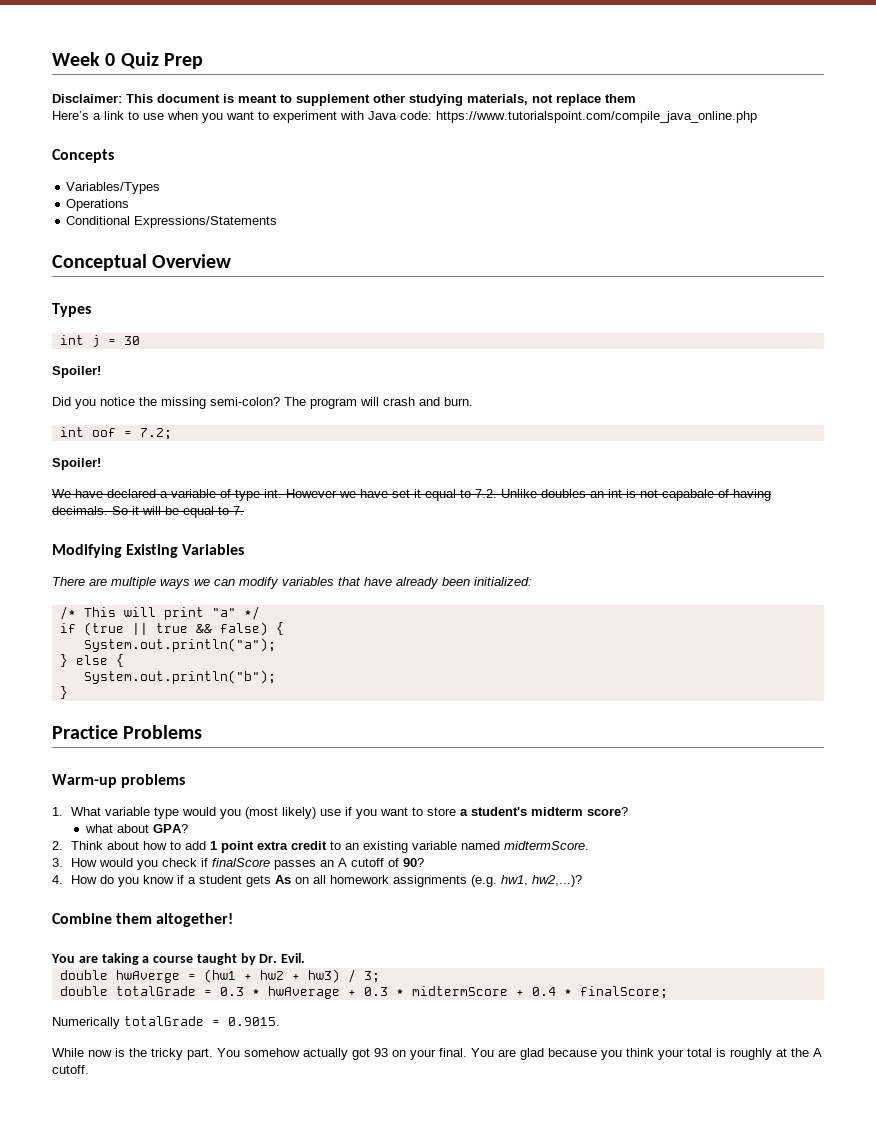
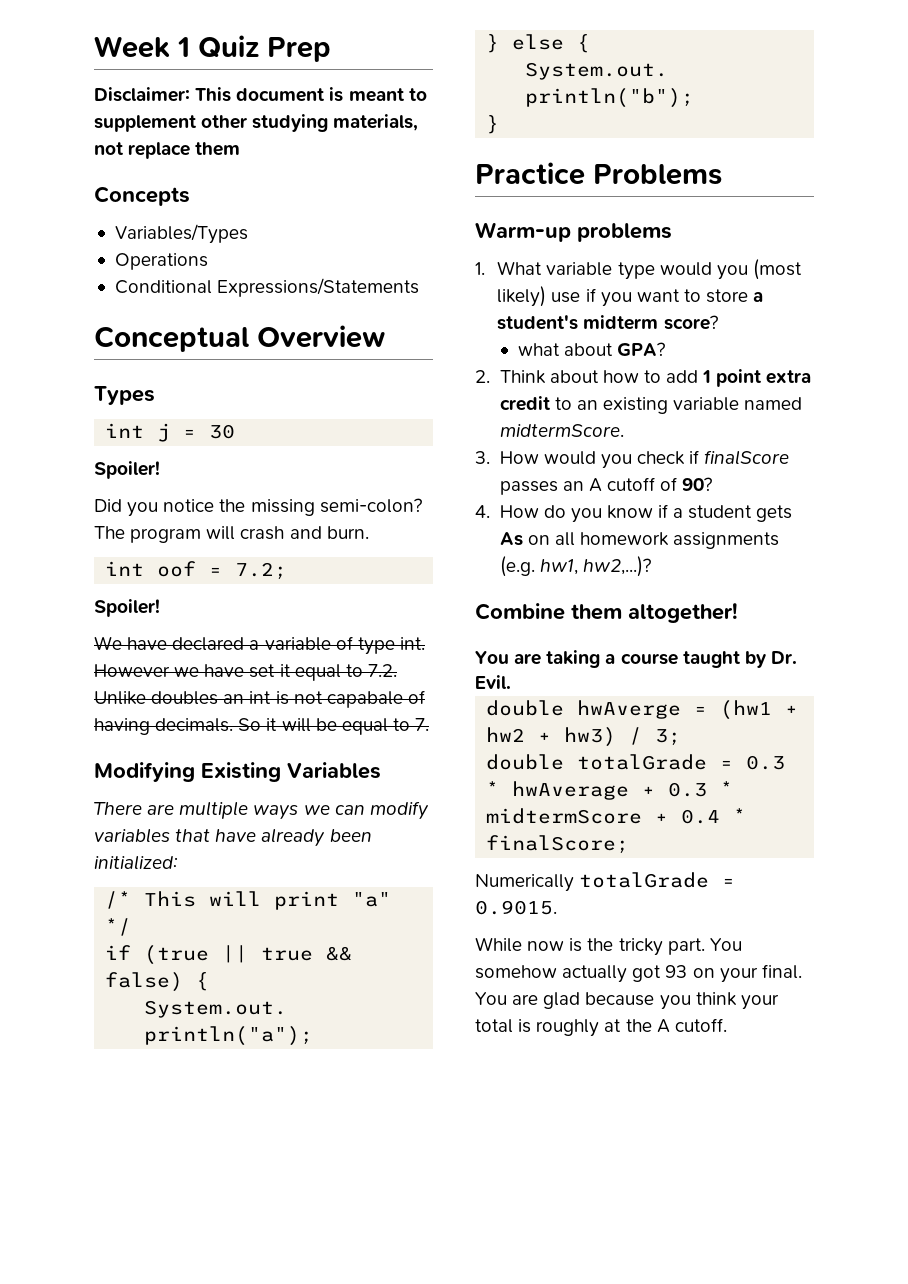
- Week 0 Quiz Prep
+ Week 1 Quiz Prep
- Here’s a link to use when you want to experiment with Java code: https://www.tutorialspoint.com/compile_java_online.php

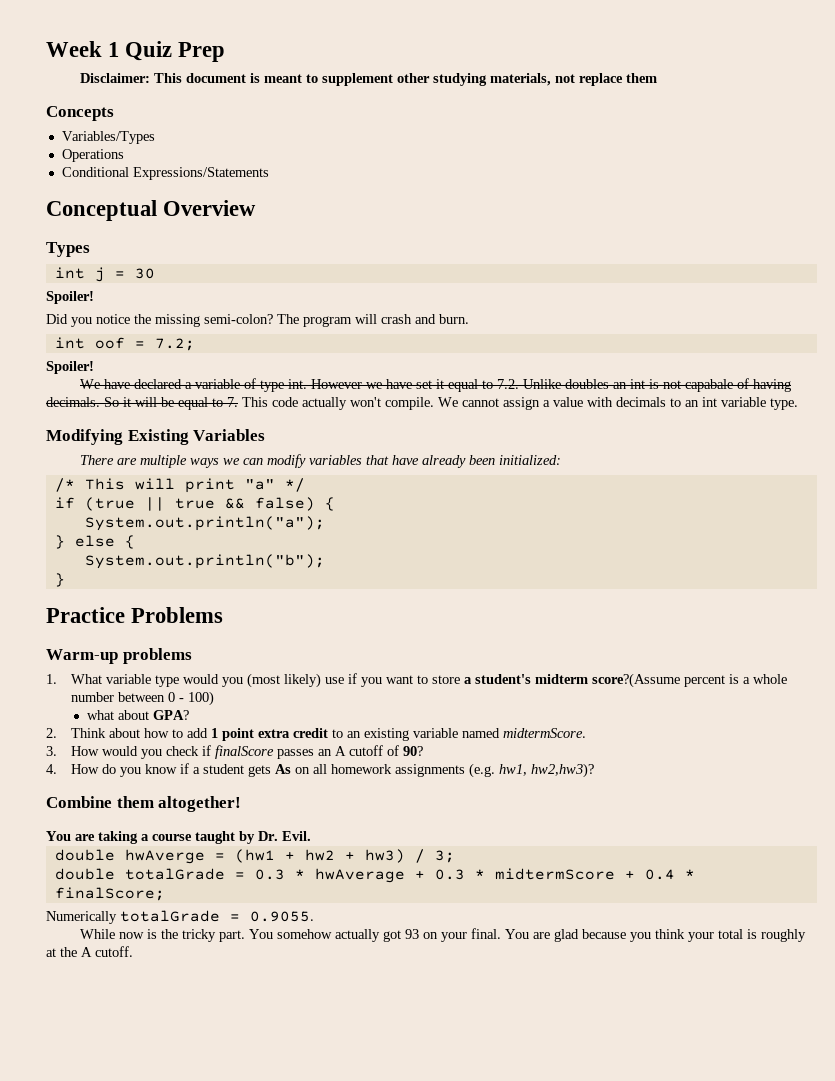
- So it will be equal to 7.
+ So it will be equal to 7. This code actually won't compile. We cannot assign a value with decimals to an int variable type.
- 1. What variable type would you (most likely) use if you want to store a student's midterm score?
+ 1. What variable type would you (most likely) use if you want to store a student's midterm score?(Assume percent is a whole number between 0 - 100)
- 4. How do you know if a student gets As on all homework assignments (e.g. hw1, hw2,...)?
+ 4. How do you know if a student gets As on all homework assignments (e.g. hw1, hw2,hw3)?
- Numerically totalGrade = 0.9015.
+ Numerically totalGrade = 0.9055.

